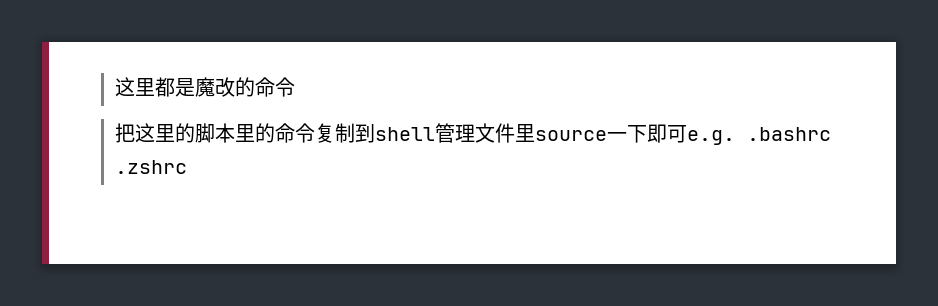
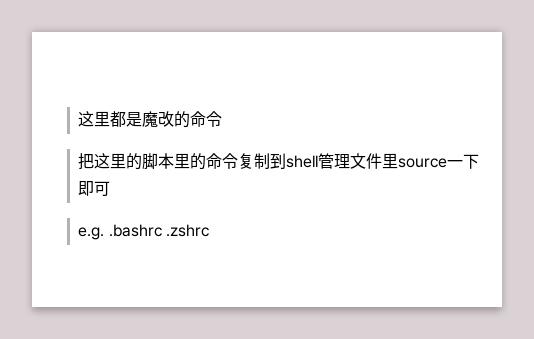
- 把这里的脚本里的命令复制到shell管理文件里source一下即可e.g. .bashrc .zshrc
+ 把这里的脚本里的命令复制到shell管理文件里source一下即可
+ e.g. .bashrc .zshrc

